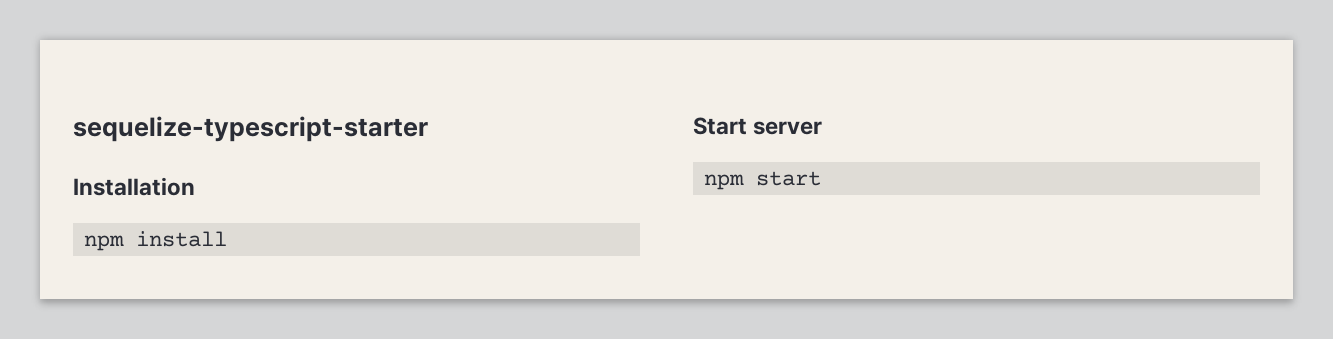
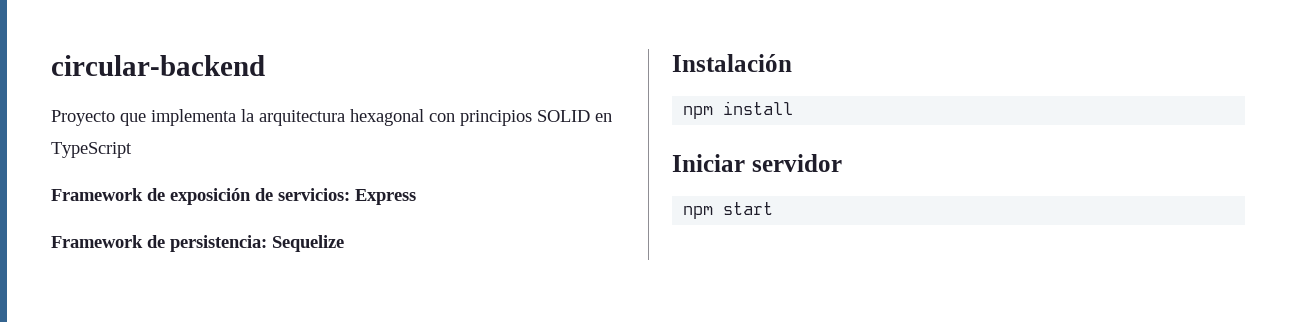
- sequelize-typescript-starter
- Installation
+ circular-backend
+ Proyecto que implementa la arquitectura hexagonal con principios SOLID en TypeScript
+ Framework de exposición de servicios: Express
+ Framework de persistencia: Sequelize
+ Instalación
- Start server
+ Iniciar servidor

